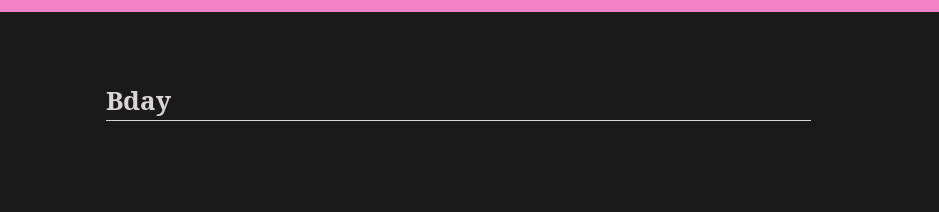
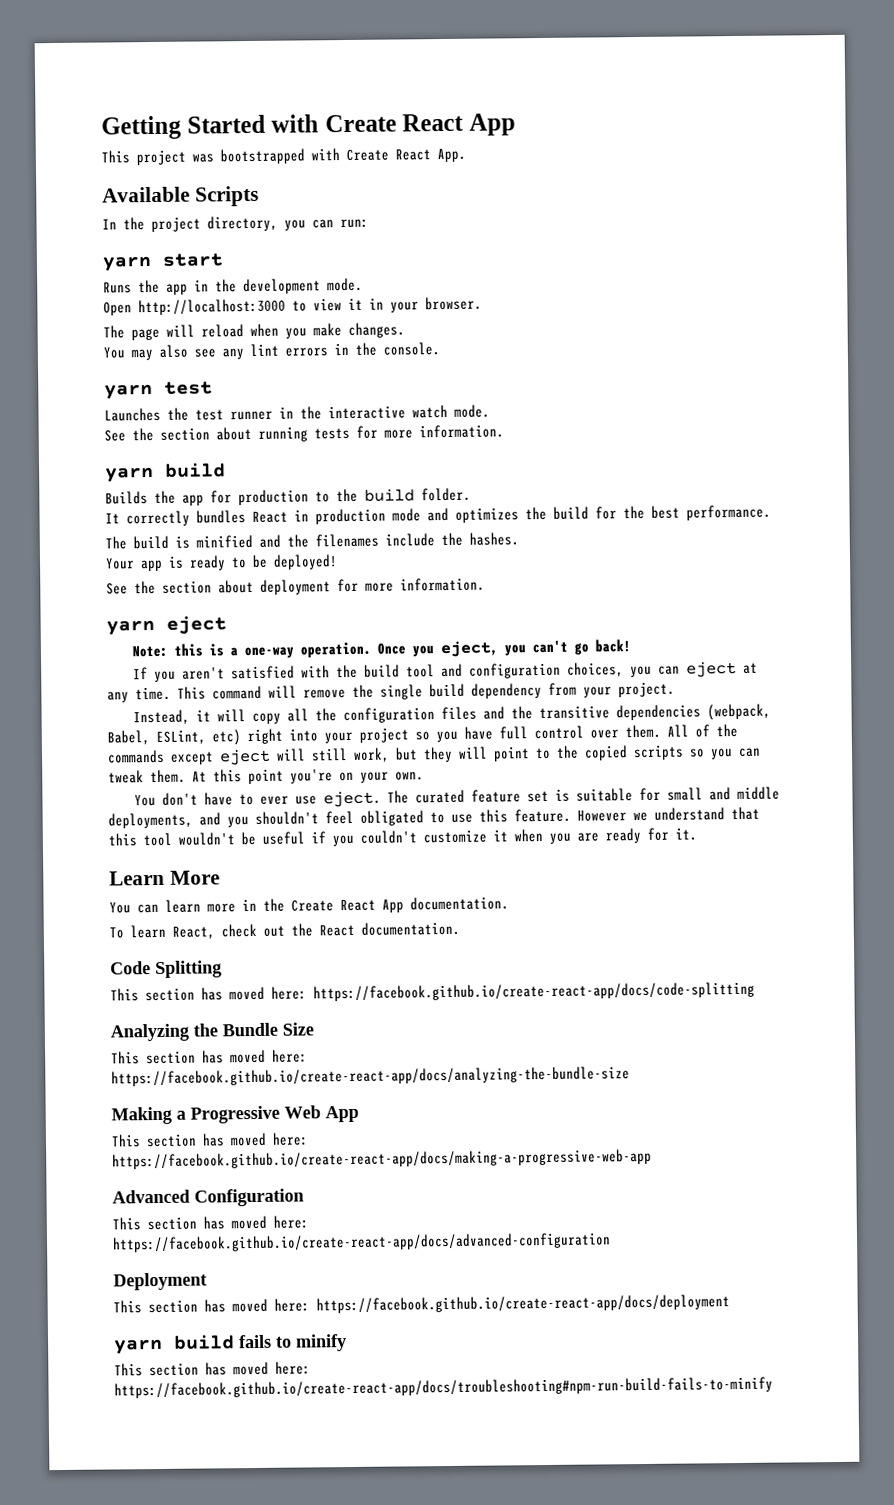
- Bday
+ Getting Started with Create React App
+ This project was bootstrapped with Create React App.
+ Available Scripts
+ In the project directory, you can run:
+ yarn start
+ Runs the app in the development mode.
+ Open http://localhost:3000 to view it in your browser.
+ The page will reload when you make changes.
+ You may also see any lint errors in the console.
+ yarn test
+ Launches the test runner in the interactive watch mode.
+ See the section about running tests for more information.
+ yarn build
+ Builds the app for production to the build folder.
+ It correctly bundles React in production mode and optimizes the build for the best performance.
+ The build is minified and the filenames include the hashes.
+ Your app is ready to be deployed!
+ See the section about deployment for more information.
+ yarn eject
+ Note: this is a one-way operation. Once you eject, you can't go back!
+ If you aren't satisfied with the build tool and configuration choices, you can eject at any time. This command will remove the single build dependency from your project.
+ Instead, it will copy all the configuration files and the transitive dependencies (webpack, Babel, ESLint, etc) right into your project so you have full control over them. All of the commands except eject will still work, but they will point to the copied scripts so you can tweak them. At this point you're on your own.
+ You don't have to ever use eject. The curated feature set is suitable for small and middle deployments, and you shouldn't feel obligated to use this feature. However we understand that this tool wouldn't be useful if you couldn't customize it when you are ready for it.
+ Learn More
+ You can learn more in the Create React App documentation.
+ To learn React, check out the React documentation.
+ Code Splitting
+ This section has moved here: https://facebook.github.io/create-react-app/docs/code-splitting
+ Analyzing the Bundle Size
+ This section has moved here: https://facebook.github.io/create-react-app/docs/analyzing-the-bundle-size
+ Making a Progressive Web App
+ This section has moved here: https://facebook.github.io/create-react-app/docs/making-a-progressive-web-app
+ Advanced Configuration
+ This section has moved here: https://facebook.github.io/create-react-app/docs/advanced-configuration
+ Deployment
+ This section has moved here: https://facebook.github.io/create-react-app/docs/deployment
+ yarn build fails to minify
+ This section has moved here: https://facebook.github.io/create-react-app/docs/troubleshooting#npm-run-build-fails-to-minify

